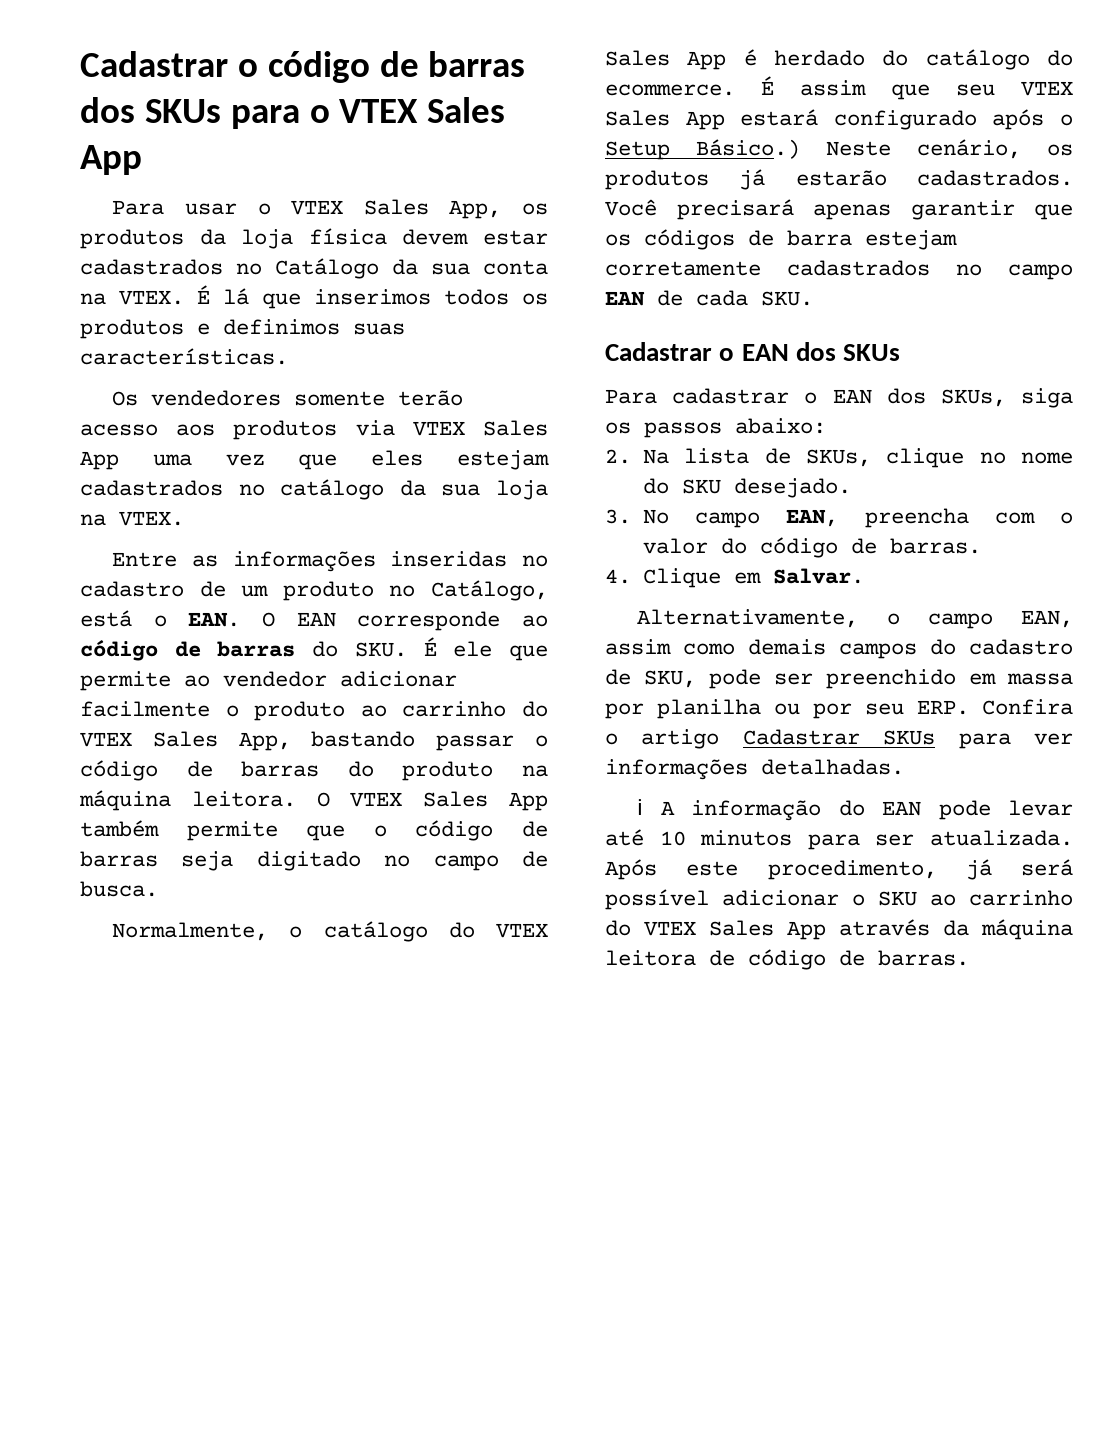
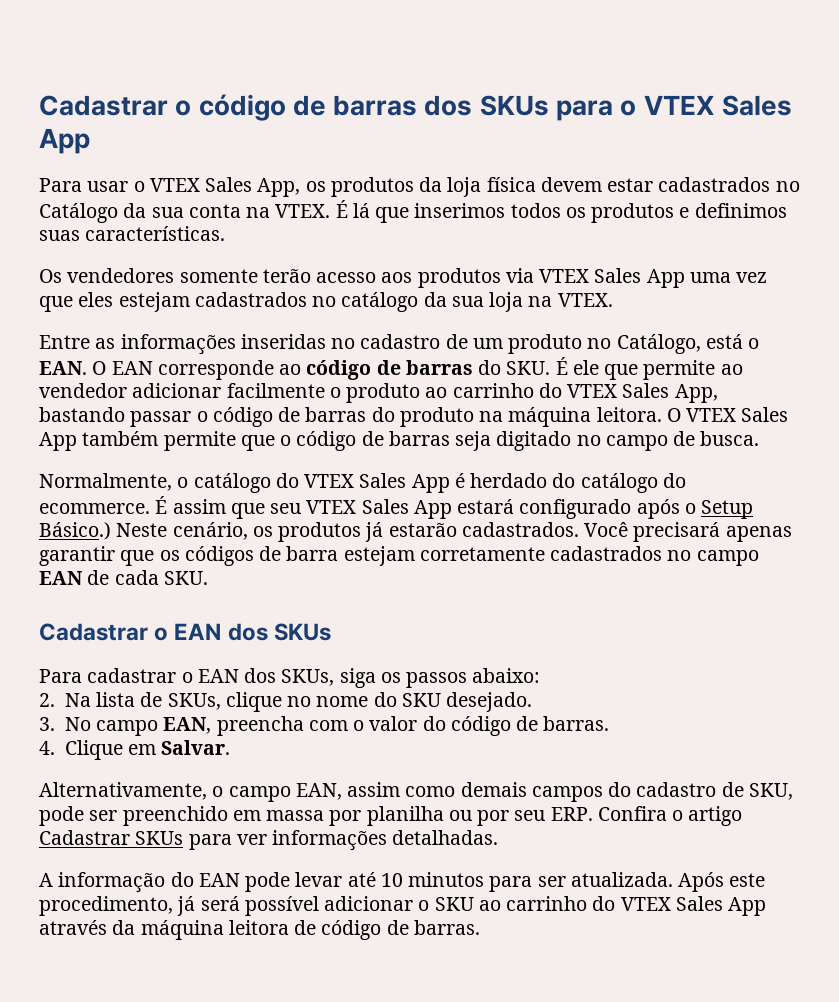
- ℹ A informação do EAN pode levar até 10 minutos para ser atualizada.
+ A informação do EAN pode levar até 10 minutos para ser atualizada.

